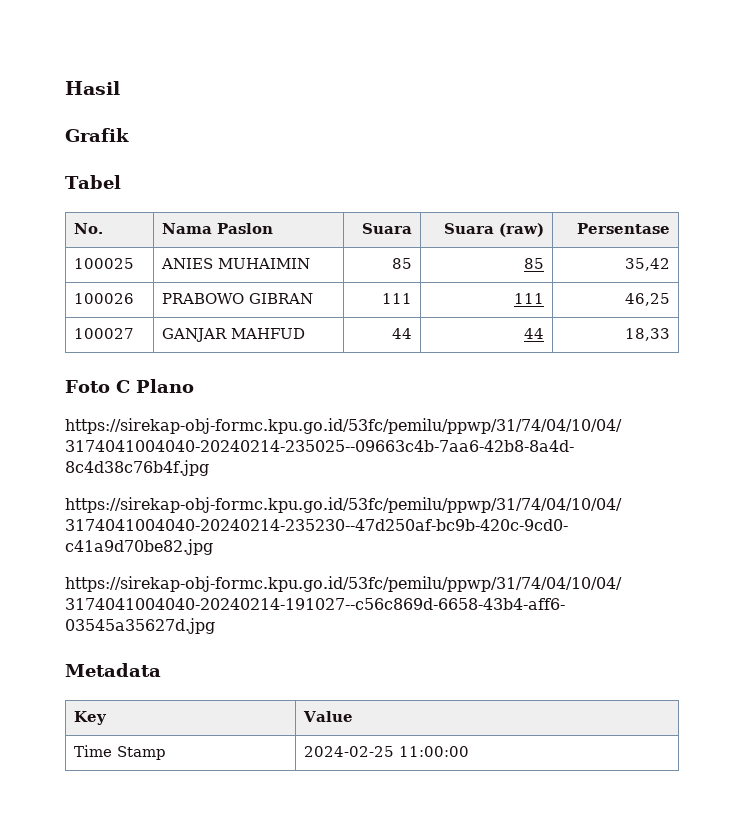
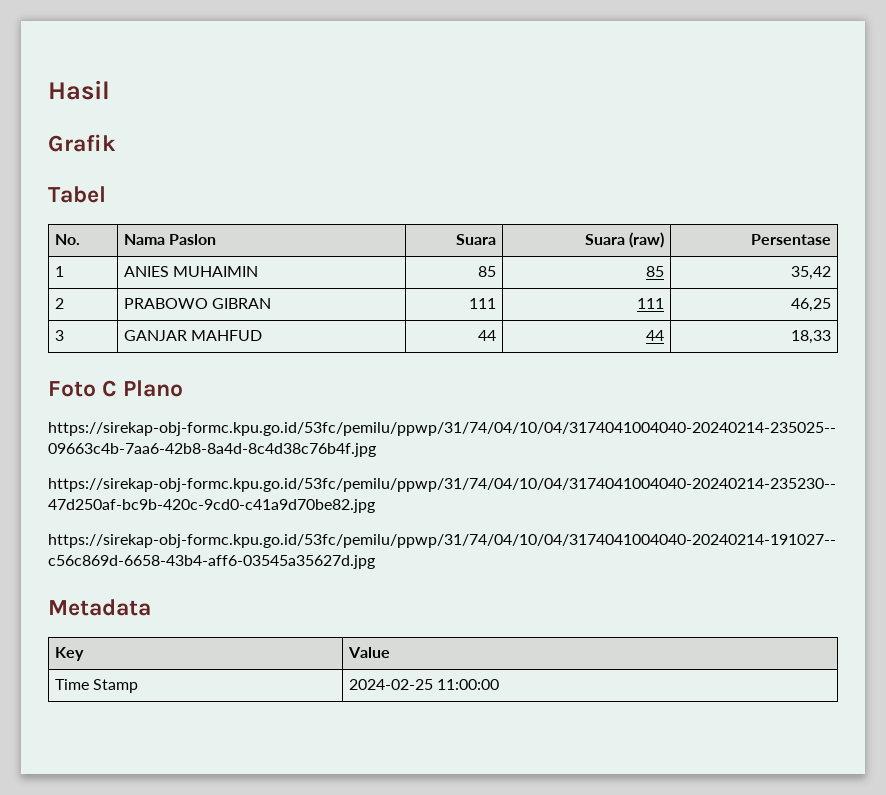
- 100025 | ANIES MUHAIMIN | 85 | 85 | 35,42
+ 1 | ANIES MUHAIMIN | 85 | 85 | 35,42
- 100026 | PRABOWO GIBRAN | 111 | 111 | 46,25
+ 2 | PRABOWO GIBRAN | 111 | 111 | 46,25
- 100027 | GANJAR MAHFUD | 44 | 44 | 18,33
+ 3 | GANJAR MAHFUD | 44 | 44 | 18,33

